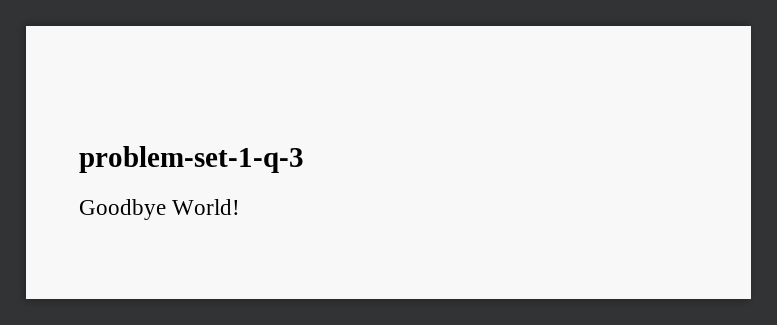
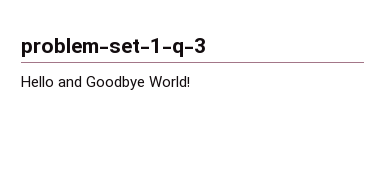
- Goodbye World!
+ Hello and Goodbye World!

